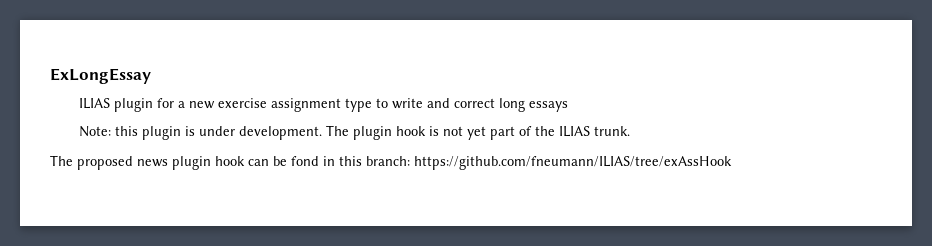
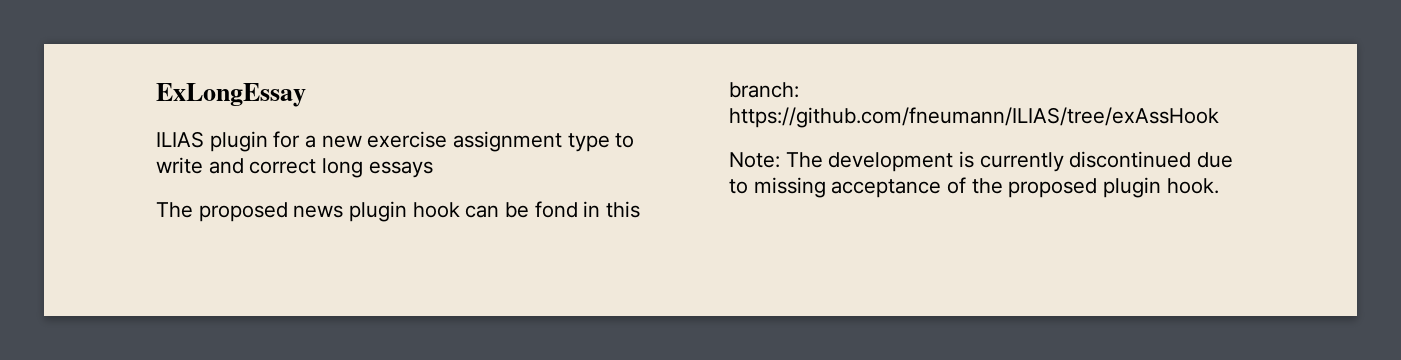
- Note: this plugin is under development. The plugin hook is not yet part of the ILIAS trunk.
+ Note: The development is currently discontinued due to missing acceptance of the proposed plugin hook.

